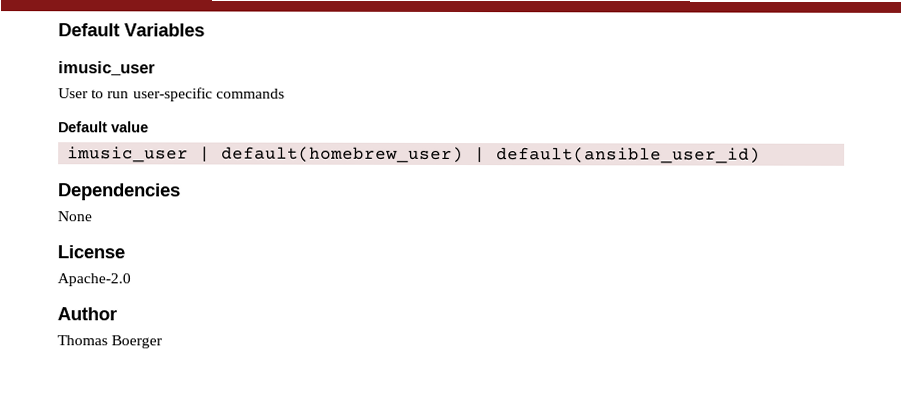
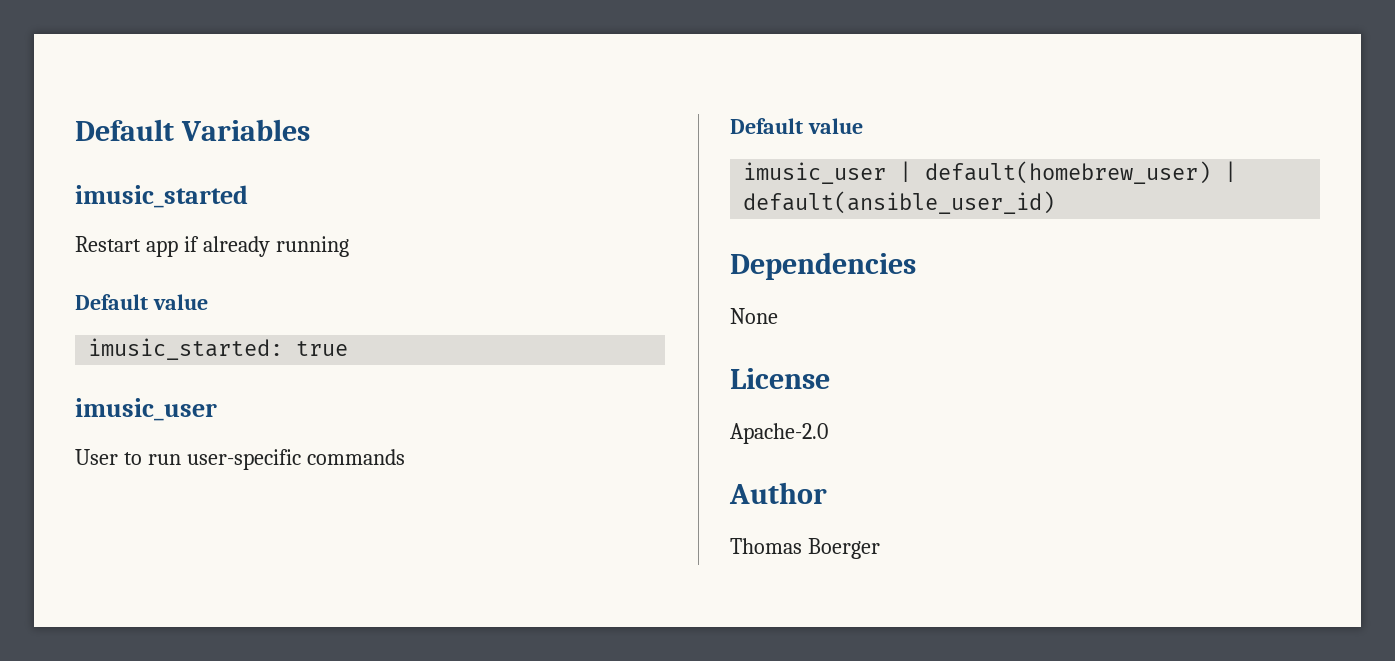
+ imusic_started
+ Restart app if already running
+ Default value
+ imusic_started: true

